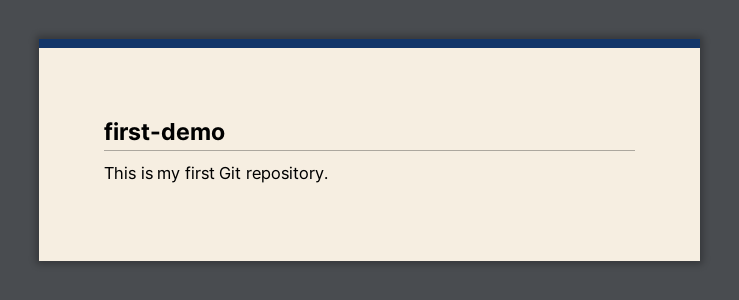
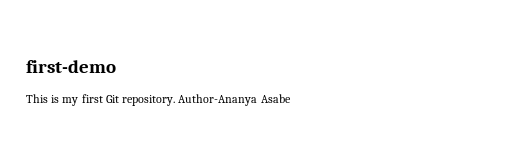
+ Author-Ananya Asabe

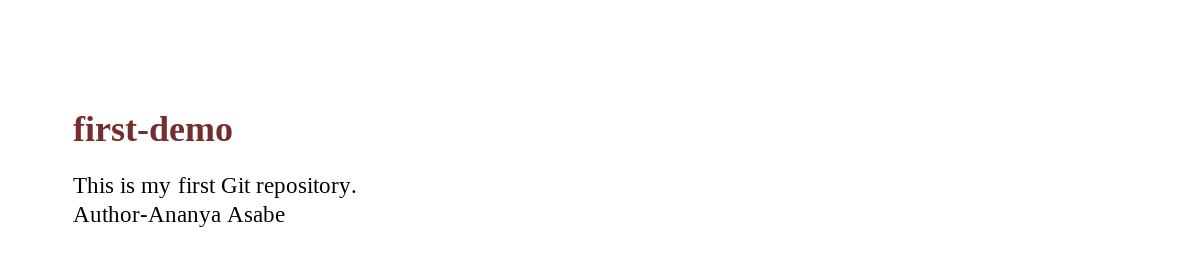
- This is my first Git repository. Author-Ananya Asabe
+ This is my first Git repository.
+ Author-Ananya Asabe

